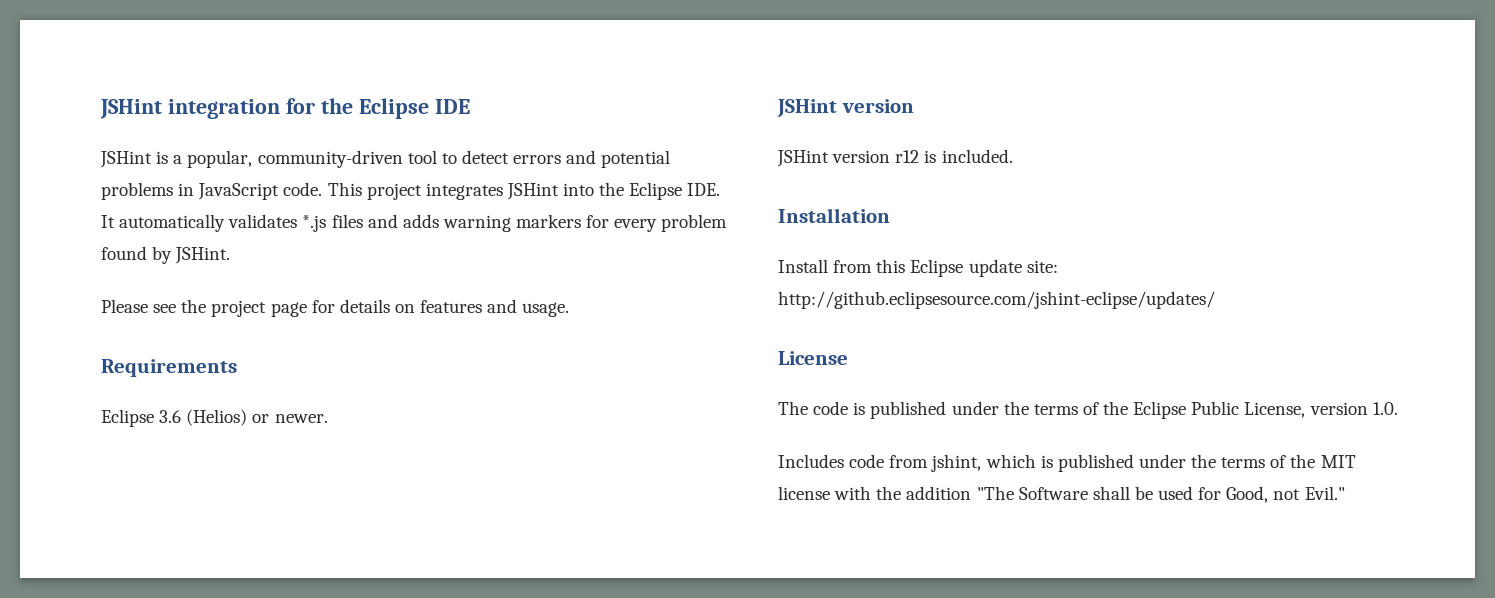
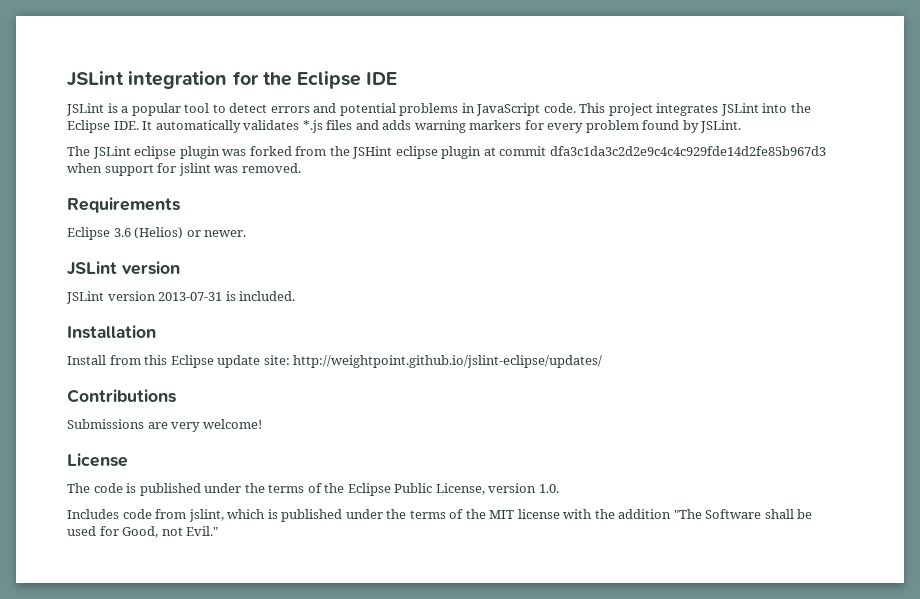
- JSHint integration for the Eclipse IDE
+ JSLint integration for the Eclipse IDE
- JSHint is a popular, community-driven tool to detect errors and potential problems in JavaScript code.
+ JSLint is a popular tool to detect errors and potential problems in JavaScript code.
- This project integrates JSHint into the Eclipse IDE. It automatically validates *.js files and adds warning markers for every problem found by JSHint.
- Please see the project page for details on features and usage.
+ This project integrates JSLint into the Eclipse IDE. It automatically validates *.js files and adds warning markers for every problem found by JSLint.
+ The JSLint eclipse plugin was forked from the JSHint eclipse plugin at commit dfa3c1da3c2d2e9c4c4c929fde14d2fe85b967d3 when support for jslint was removed.
  Eclipse 3.6 (Helios) or newer.
- JSHint version
+ JSLint version
- JSHint version r12 is included.
+ JSLint version 2013-07-31 is included.
- Install from this Eclipse update site: http://github.eclipsesource.com/jshint-eclipse/updates/
+ Install from this Eclipse update site: http://weightpoint.github.io/jslint-eclipse/updates/
+ Contributions
+ Submissions are very welcome!
- Includes code from jshint, which is published under the terms of the MIT license with the addition "The Software shall be used for Good, not Evil."
+ Includes code from jslint, which is published under the terms of the MIT license with the addition "The Software shall be used for Good, not Evil."

